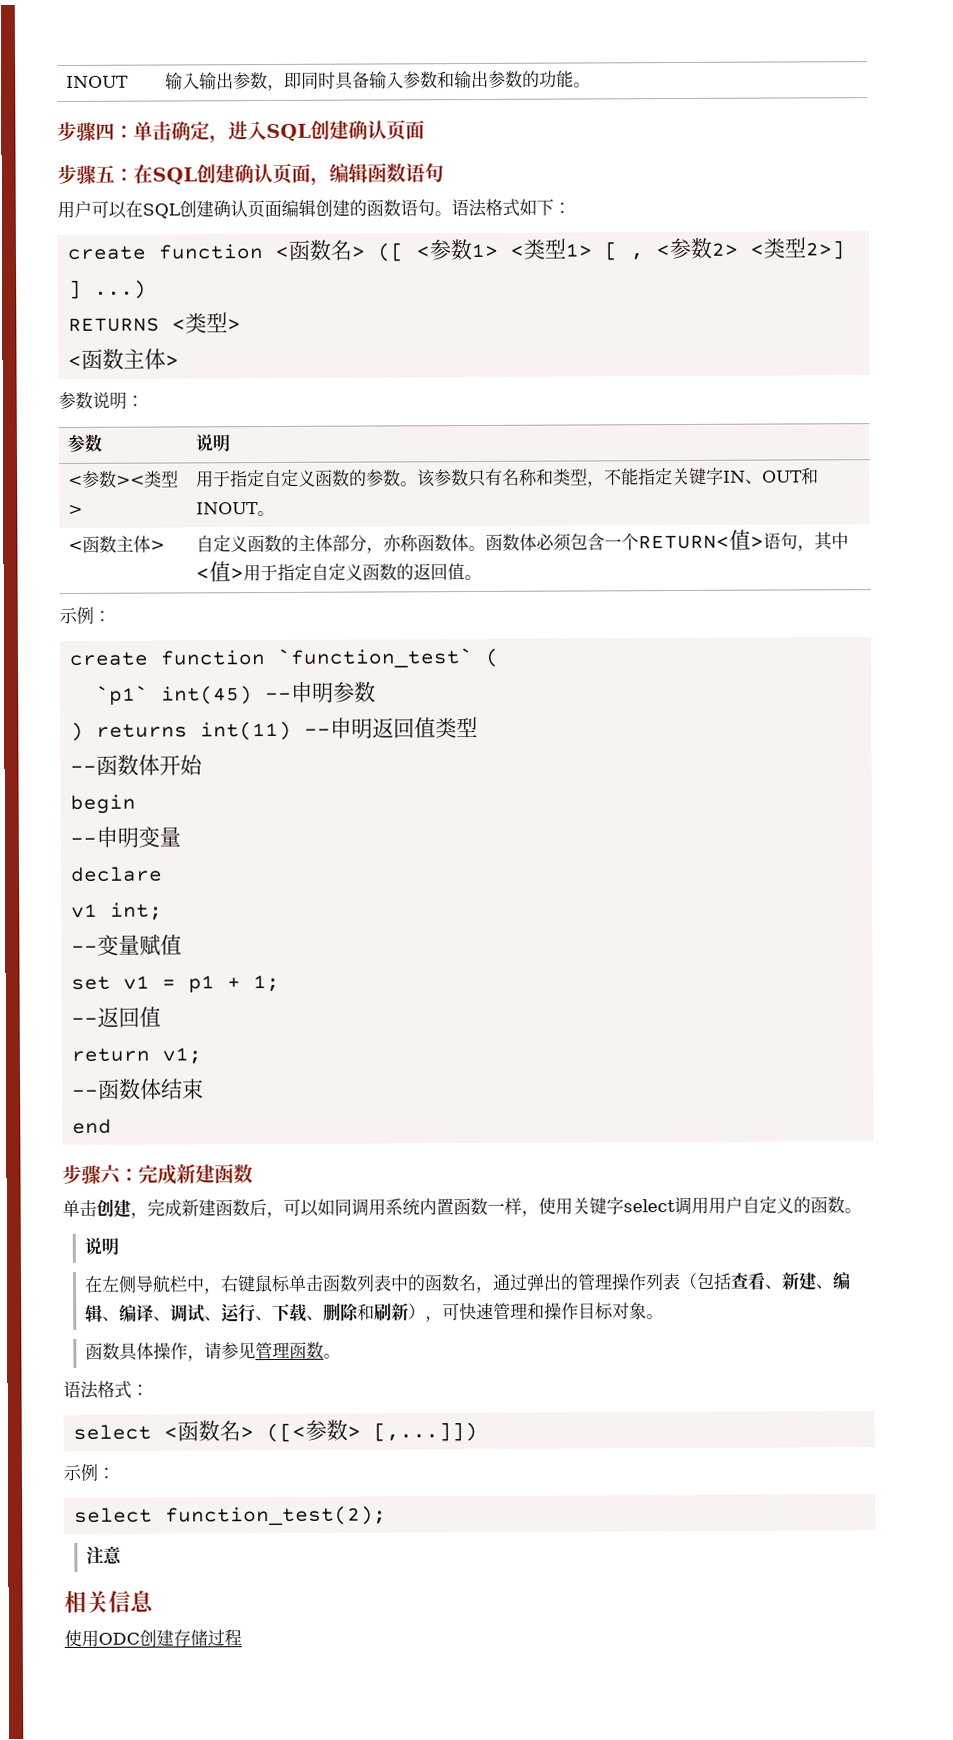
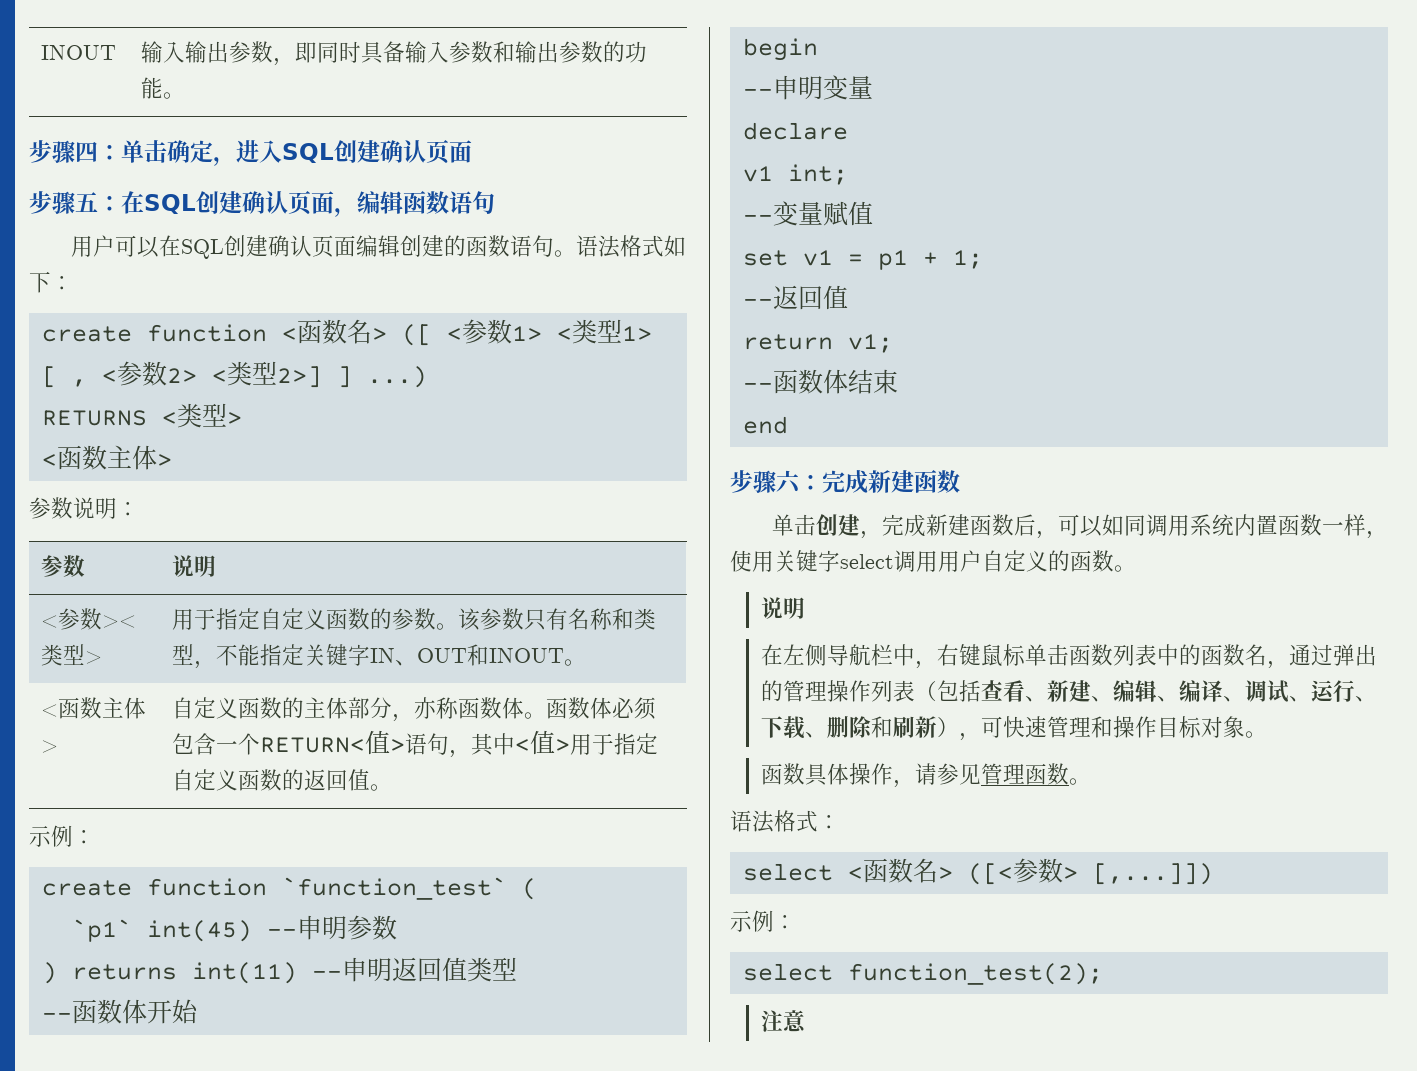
- 相关信息
- 使用ODC创建存储过程

